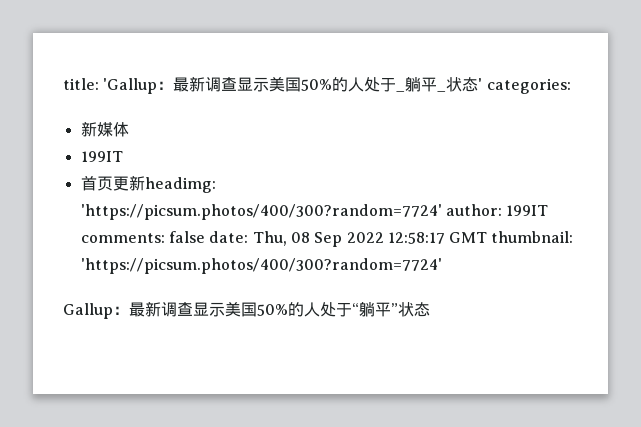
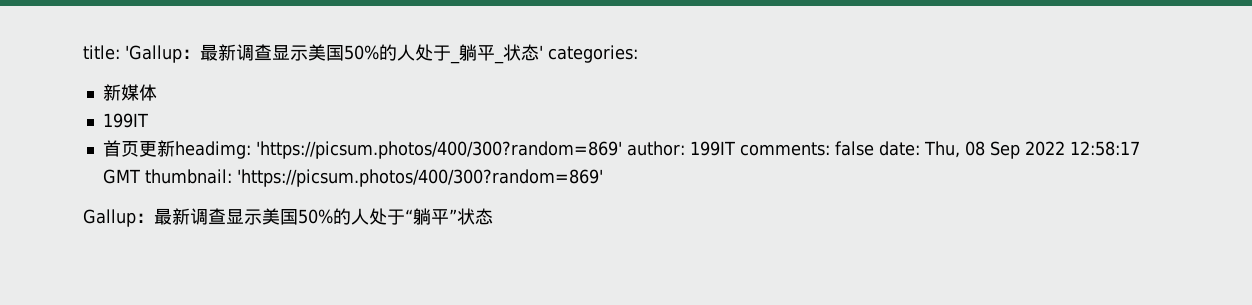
- 首页更新headimg: 'https://picsum.photos/400/300?random=7724' author: 199IT comments: false date: Thu, 08 Sep 2022 12:58:17 GMT thumbnail: 'https://picsum.photos/400/300?random=7724'
+ 首页更新headimg: 'https://picsum.photos/400/300?random=869' author: 199IT comments: false date: Thu, 08 Sep 2022 12:58:17 GMT thumbnail: 'https://picsum.photos/400/300?random=869'

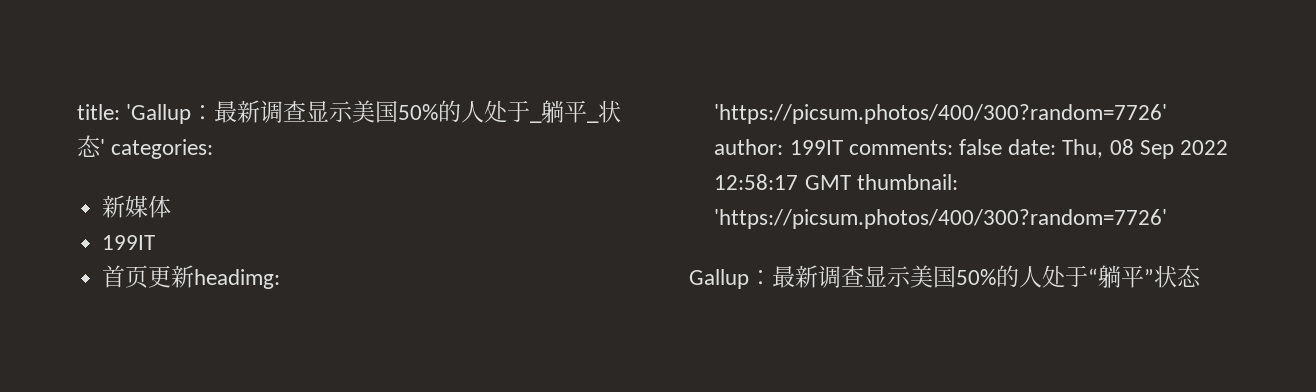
- 首页更新headimg: 'https://picsum.photos/400/300?random=869' author: 199IT comments: false date: Thu, 08 Sep 2022 12:58:17 GMT thumbnail: 'https://picsum.photos/400/300?random=869'
+ 首页更新headimg: 'https://picsum.photos/400/300?random=7726' author: 199IT comments: false date: Thu, 08 Sep 2022 12:58:17 GMT thumbnail: 'https://picsum.photos/400/300?random=7726'

